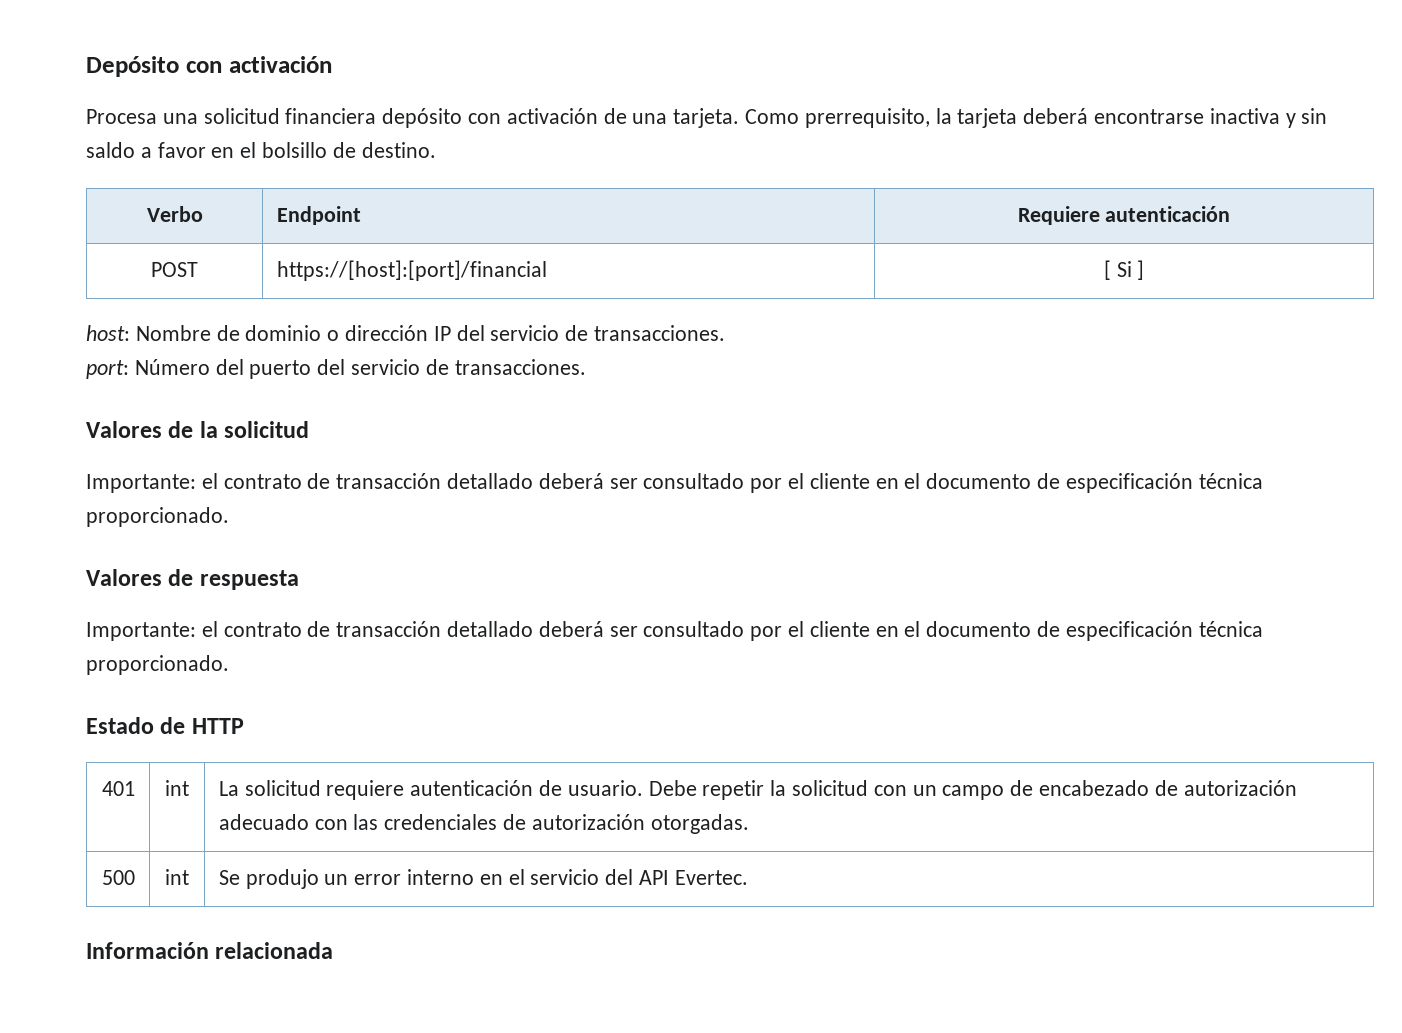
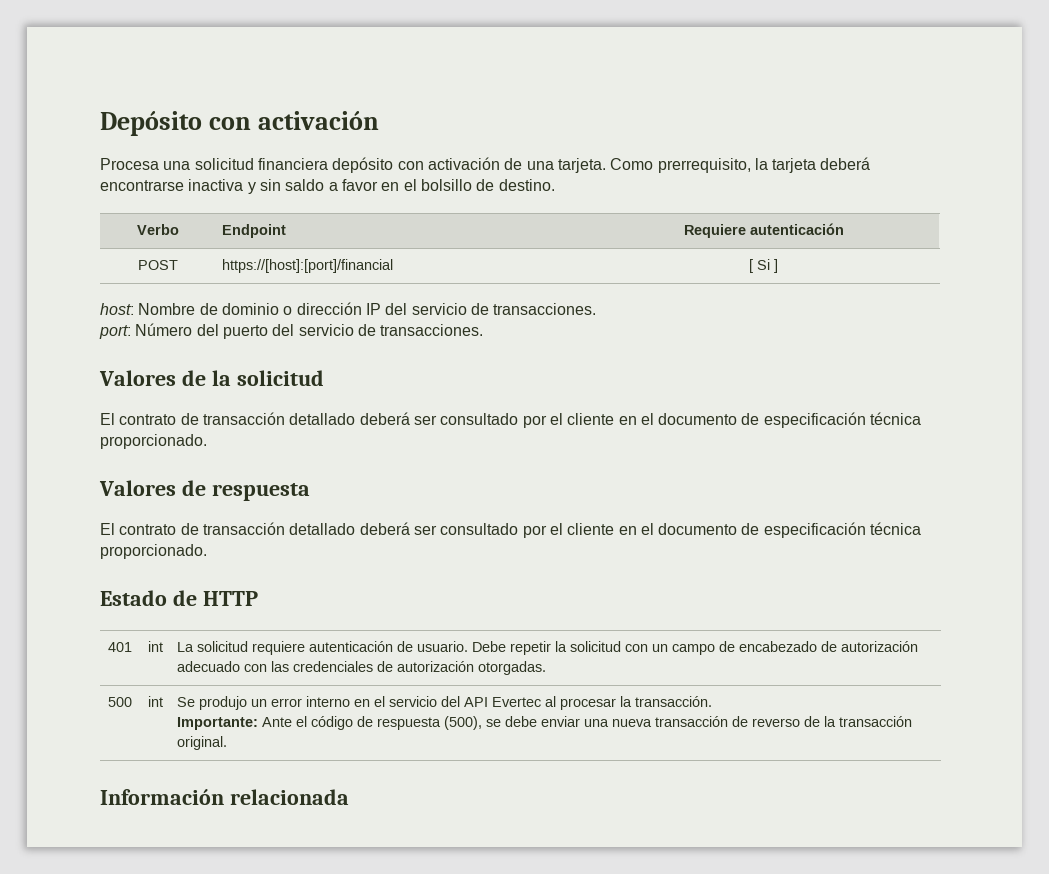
  Valores de la solicitud
- Importante: el contrato de transacción detallado deberá ser consultado por el cliente en el documento de especificación técnica proporcionado.
+ El contrato de transacción detallado deberá ser consultado por el cliente en el documento de especificación técnica proporcionado.
  Valores de respuesta
- Importante: el contrato de transacción detallado deberá ser consultado por el cliente en el documento de especificación técnica proporcionado.
+ El contrato de transacción detallado deberá ser consultado por el cliente en el documento de especificación técnica proporcionado.
- 500 | int | Se produjo un error interno en el servicio del API Evertec.
+ 500 | int | Se produjo un error interno en el servicio del API Evertec al procesar la transacción.
+ Importante: Ante el código de respuesta (500), se debe enviar una nueva transacción de reverso de la transacción original.

